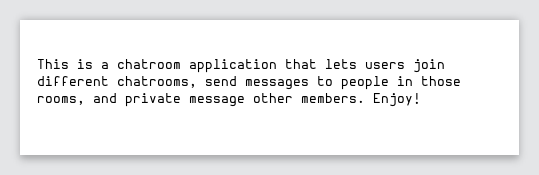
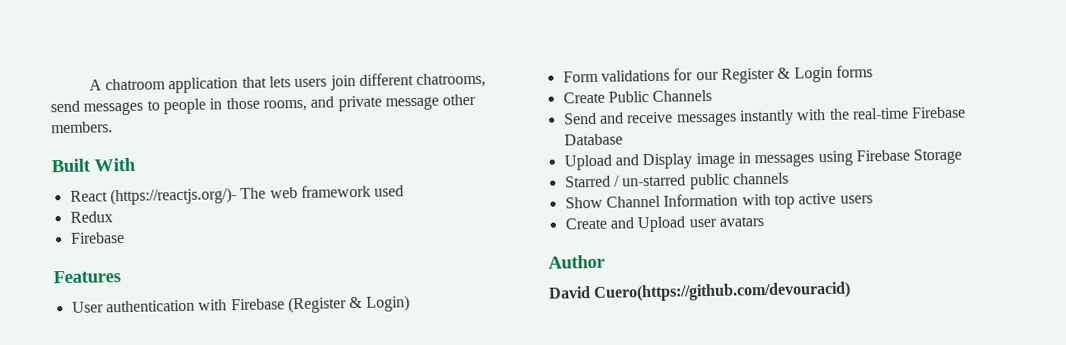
- This is a chatroom application that lets users join different chatrooms, send messages to people in those rooms, and private message other members. Enjoy!
+ A chatroom application that lets users join different chatrooms, send messages to people in those rooms, and private message other members.
+ Built With
+ React (https://reactjs.org/)- The web framework used
+ Redux
+ Firebase
+ Features
+ User authentication with Firebase (Register & Login)
+ Form validations for our Register & Login forms
+ Create Public Channels
+ Send and receive messages instantly with the real-time Firebase Database
+ Upload and Display image in messages using Firebase Storage
+ Starred / un-starred public channels
+ Show Channel Information with top active users
+ Create and Upload user avatars
+ Author
+ David Cuero(https://github.com/devouracid)

